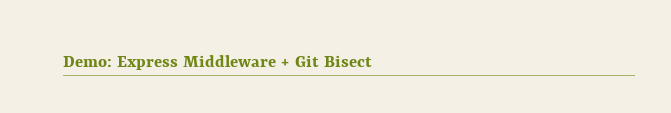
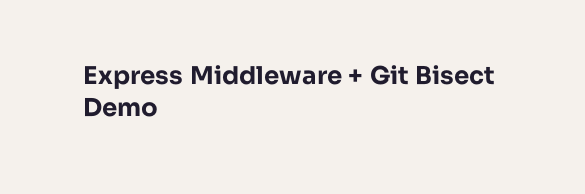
- Demo: Express Middleware + Git Bisect
+ Express Middleware + Git Bisect Demo

